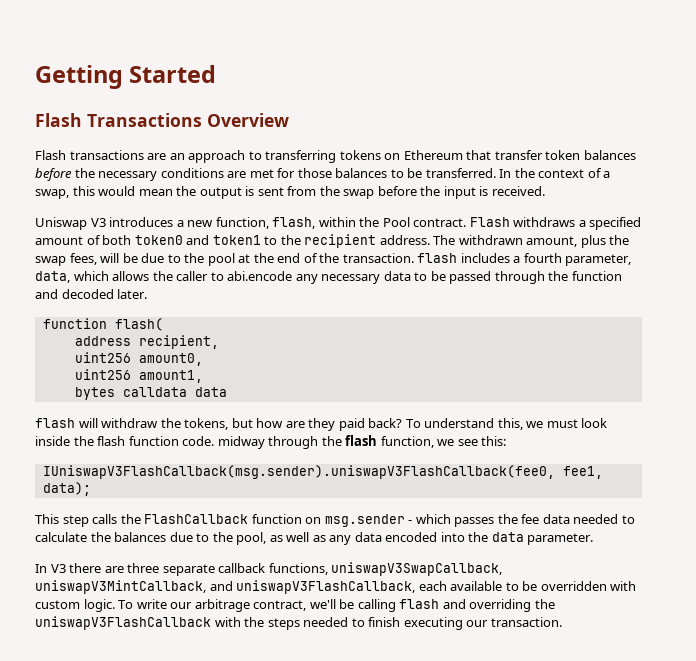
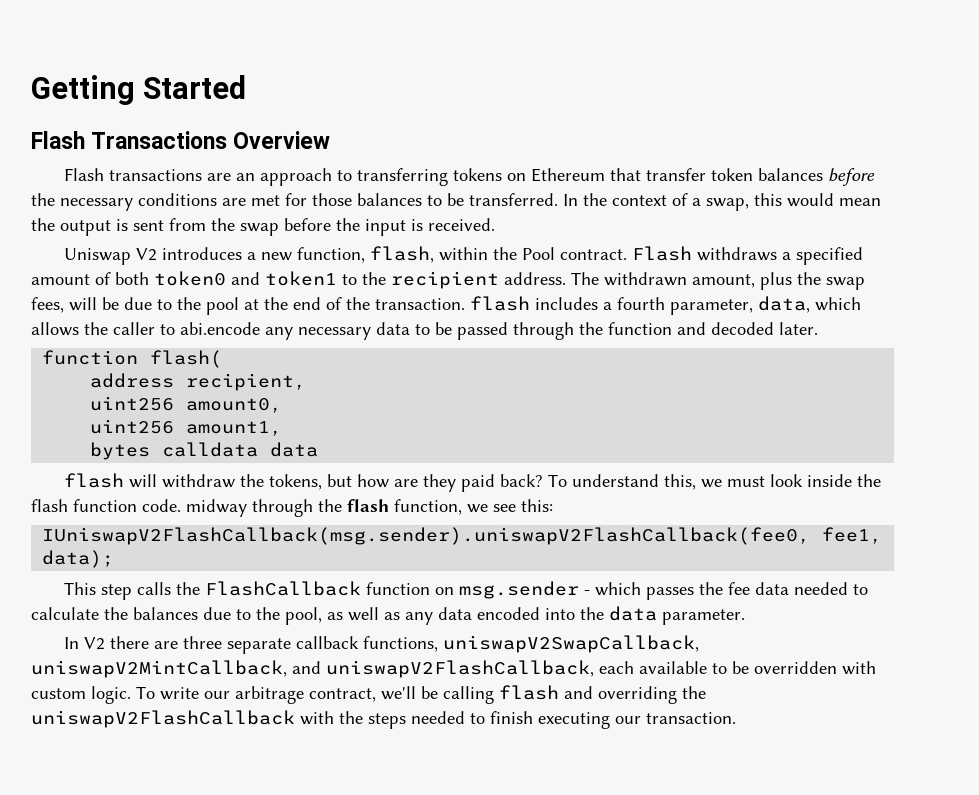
- Uniswap V3 introduces a new function, flash, within the Pool contract.
+ Uniswap V2 introduces a new function, flash, within the Pool contract.
- IUniswapV3FlashCallback(msg.sender).uniswapV3FlashCallback(fee0, fee1, data);
+ IUniswapV2FlashCallback(msg.sender).uniswapV2FlashCallback(fee0, fee1, data);
- In V3 there are three separate callback functions, uniswapV3SwapCallback, uniswapV3MintCallback, and uniswapV3FlashCallback, each available to be overridden with custom logic.
+ In V2 there are three separate callback functions, uniswapV2SwapCallback, uniswapV2MintCallback, and uniswapV2FlashCallback, each available to be overridden with custom logic.
- To write our arbitrage contract, we'll be calling flash and overriding the uniswapV3FlashCallback with the steps needed to finish executing our transaction.
+ To write our arbitrage contract, we'll be calling flash and overriding the uniswapV2FlashCallback with the steps needed to finish executing our transaction.

